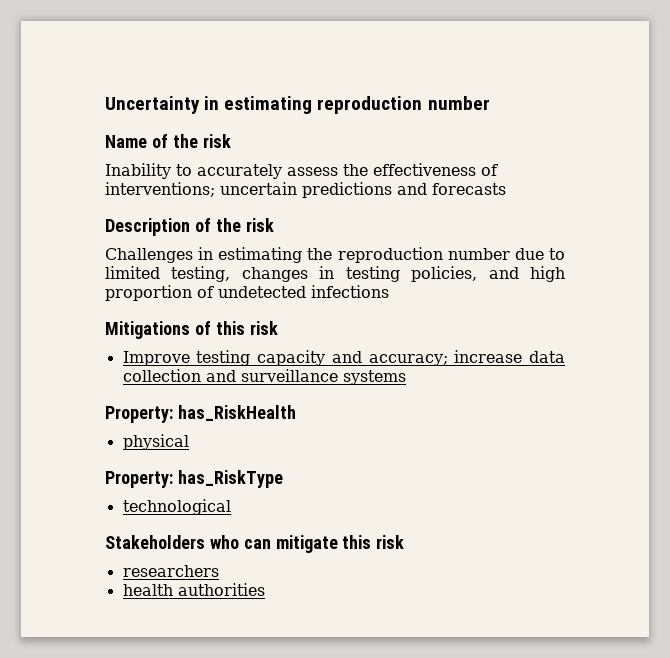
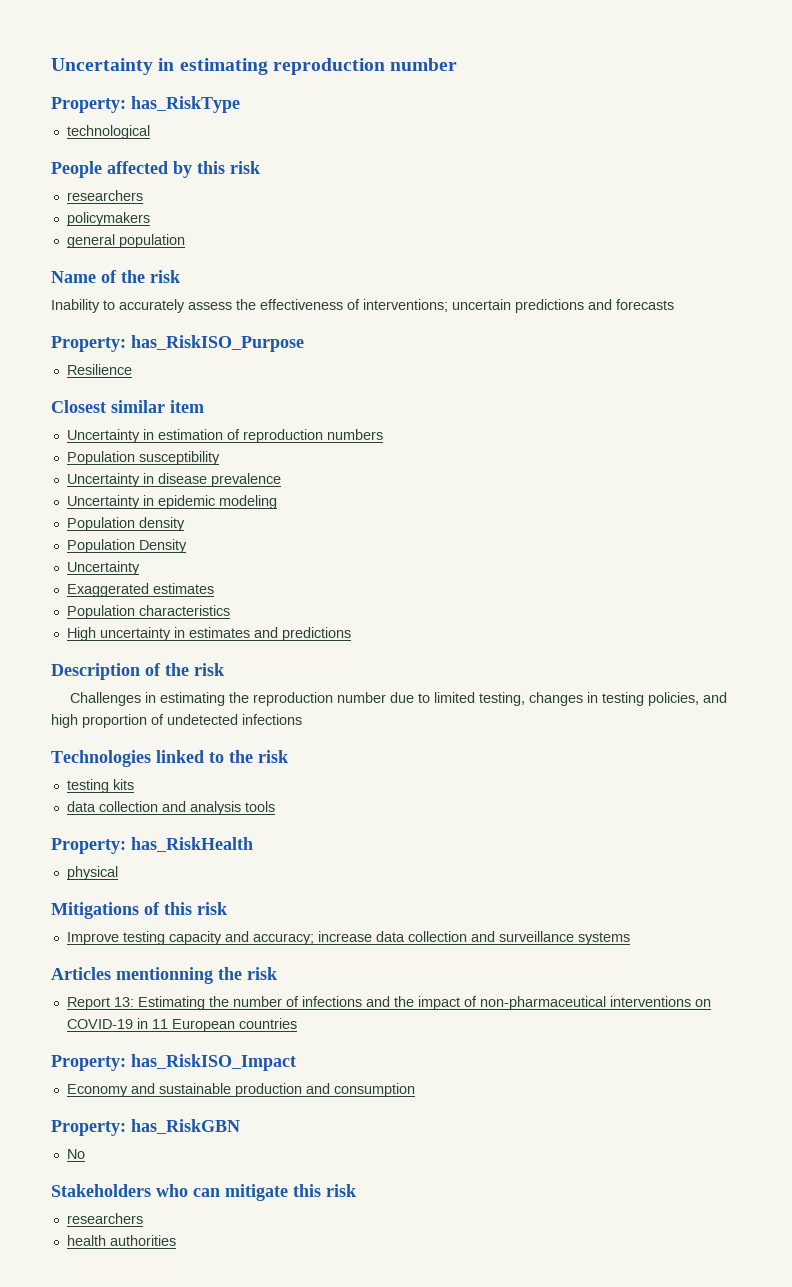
+ Property: has_RiskType
+ technological
+ People affected by this risk
+ researchers
+ policymakers
+ general population
+ Property: has_RiskISO_Purpose
+ Resilience
+ Closest similar item
+ Uncertainty in estimation of reproduction numbers
+ Population susceptibility
+ Uncertainty in disease prevalence
+ Uncertainty in epidemic modeling
+ Population density
+ Population Density
+ Uncertainty
+ Exaggerated estimates
+ Population characteristics
+ High uncertainty in estimates and predictions
+ Technologies linked to the risk
+ testing kits
+ data collection and analysis tools
+ Property: has_RiskHealth
+ physical
- Property: has_RiskHealth
- physical
- Property: has_RiskType
- technological
+ Articles mentionning the risk
+ Report 13: Estimating the number of infections and the impact of non-pharmaceutical interventions on COVID-19 in 11 European countries
+ Property: has_RiskISO_Impact
+ Economy and sustainable production and consumption
+ Property: has_RiskGBN
+ No

